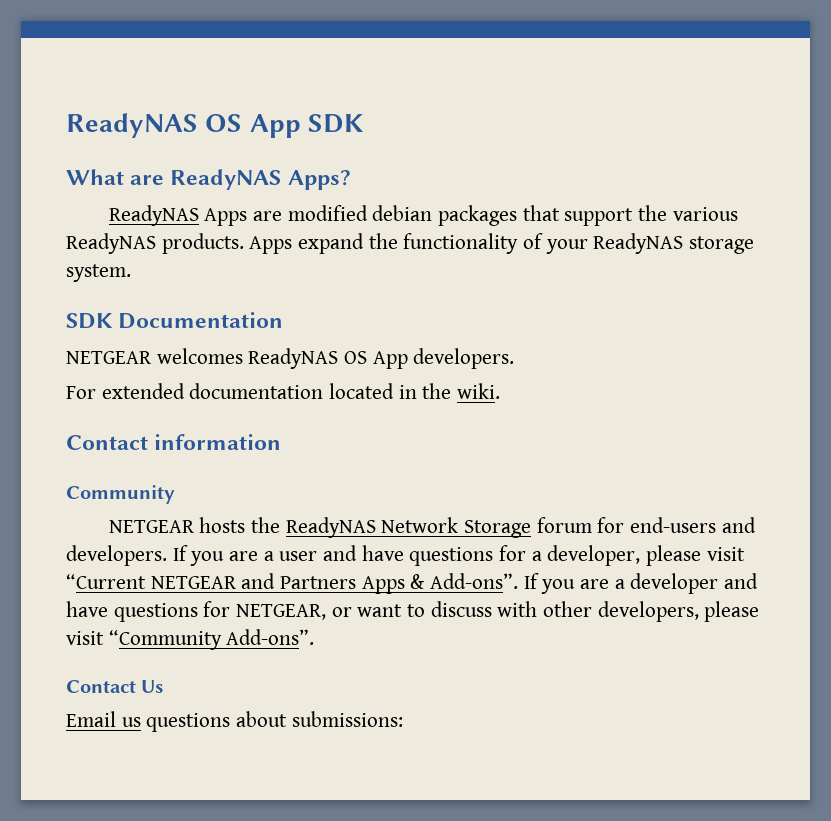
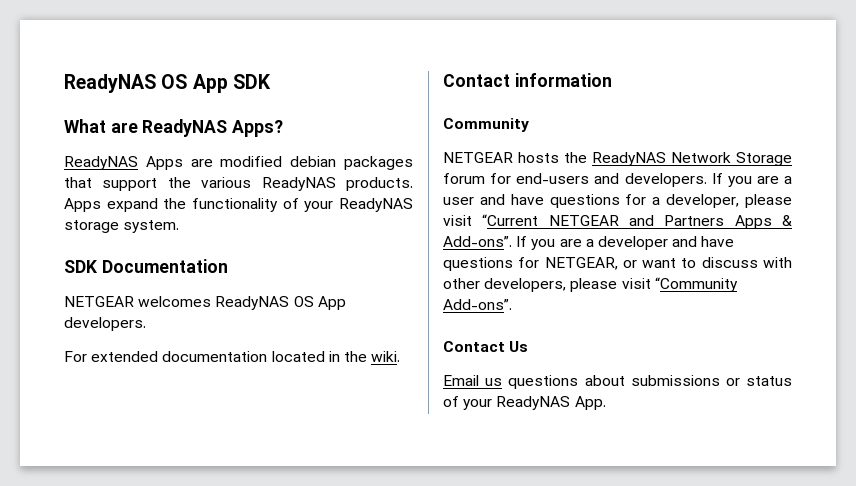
- Email us questions about submissions:
+ Email us questions about submissions or status of your ReadyNAS App.

